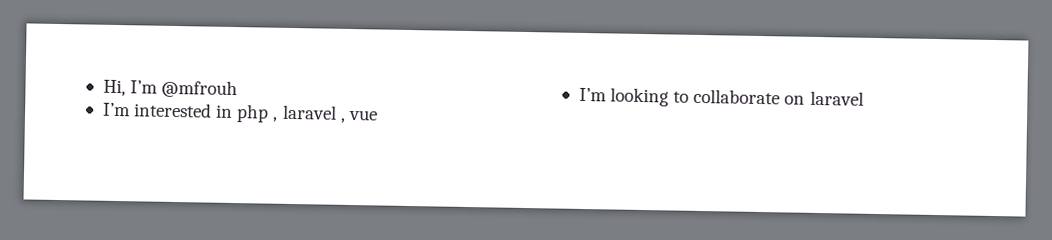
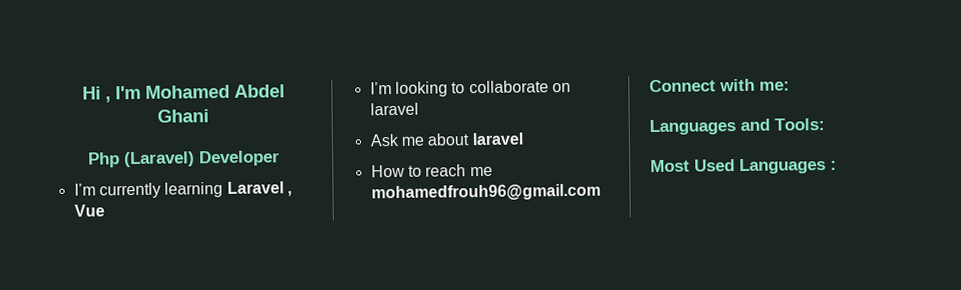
- Hi, I’m @mfrouh
- I’m interested in php , laravel , vue
+ Hi , I'm Mohamed Abdel Ghani
+ Php (Laravel) Developer
+ I’m currently learning Laravel , Vue
+ Ask me about laravel
+ How to reach me mohamedfrouh96@gmail.com
+ Connect with me:
+ Languages and Tools:
+ Most Used Languages :

